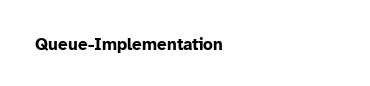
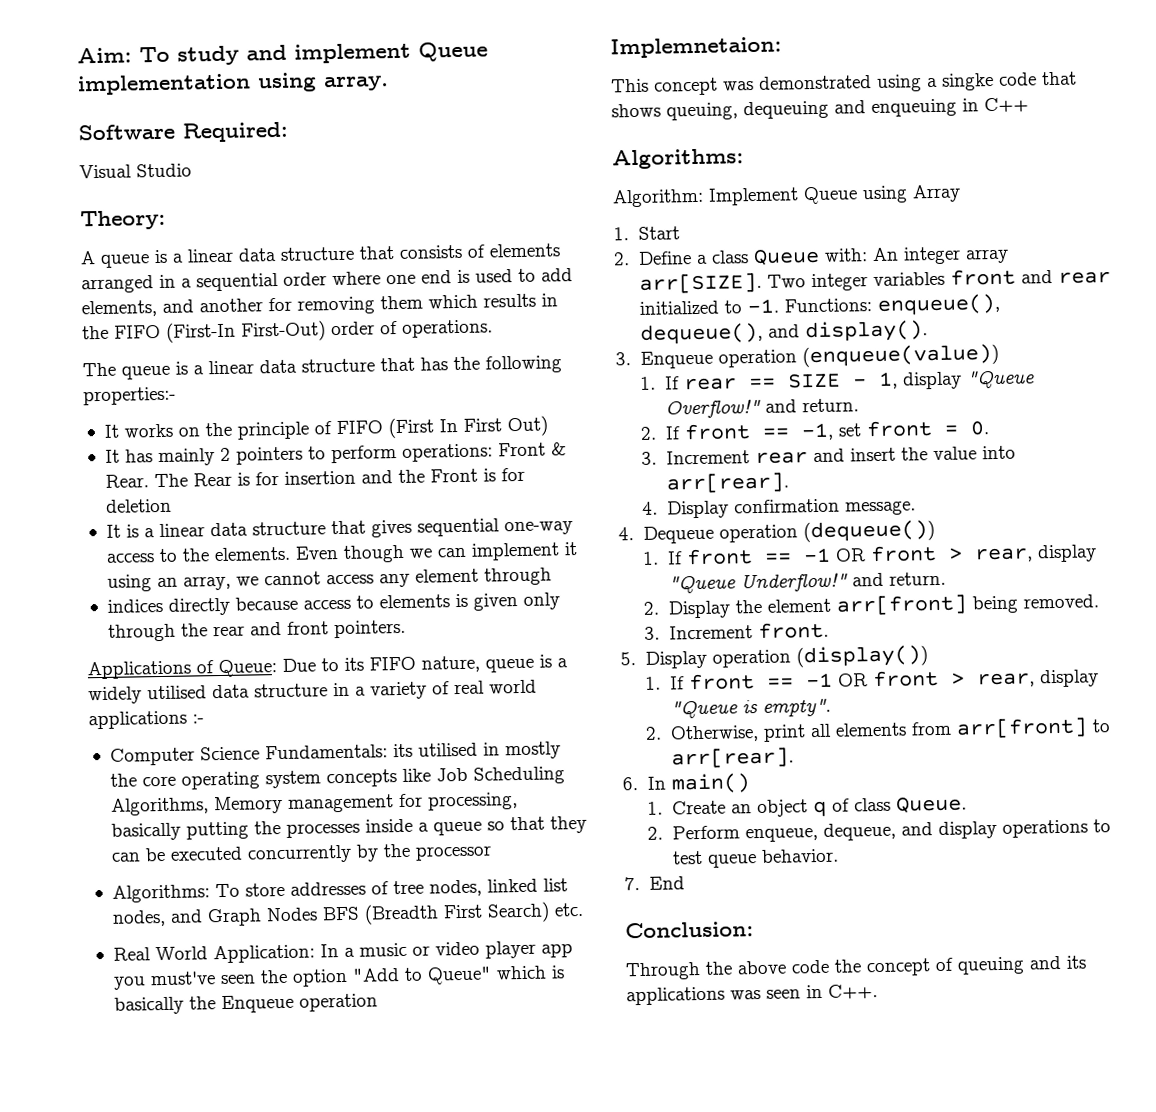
- Queue-Implementation
+ Aim: To study and implement Queue implementation using array.
+ Software Required:
+ Visual Studio
+ Theory:
+ A queue is a linear data structure that consists of elements arranged in a sequential order where one end is used to add elements, and another for removing them which results in the FIFO (First-In First-Out) order of operations.
+ The queue is a linear data structure that has the following properties:-
+ It works on the principle of FIFO (First In First Out)
+ It has mainly 2 pointers to perform operations: Front & Rear. The Rear is for insertion and the Front is for deletion
+ It is a linear data structure that gives sequential one-way access to the elements. Even though we can implement it using an array, we cannot access any element through
+ indices directly because access to elements is given only through the rear and front pointers.
+ Applications of Queue: Due to its FIFO nature, queue is a widely utilised data structure in a variety of real world applications :-
+ Computer Science Fundamentals: its utilised in mostly the core operating system concepts like Job Scheduling Algorithms, Memory management for processing, basically putting the processes inside a queue so that they can be executed concurrently by the processor
+ Algorithms: To store addresses of tree nodes, linked list nodes, and Graph Nodes BFS (Breadth First Search) etc.
+ Real World Application: In a music or video player app you must've seen the option "Add to Queue" which is basically the Enqueue operation
+ Implemnetaion:
+ This concept was demonstrated using a singke code that shows queuing, dequeuing and enqueuing in C++
+ Algorithms:
+ Algorithm: Implement Queue using Array
+ 1. Start
+ 2. Define a class Queue with: An integer array arr[SIZE]. Two integer variables front and rear initialized to -1. Functions: enqueue(), dequeue(), and display().
+ 3. Enqueue operation (enqueue(value))
+ 1. If rear == SIZE - 1, display "Queue Overflow!" and return.
+ 2. If front == -1, set front = 0.
+ 3. Increment rear and insert the value into arr[rear].
+ 4. Display confirmation message.
+ 4. Dequeue operation (dequeue())
+ 1. If front == -1 OR front > rear, display "Queue Underflow!" and return.
+ 2. Display the element arr[front] being removed.
+ 3. Increment front.
+ 5. Display operation (display())
+ 1. If front == -1 OR front > rear, display "Queue is empty".
+ 2. Otherwise, print all elements from arr[front] to arr[rear].
+ 6. In main()
+ 1. Create an object q of class Queue.
+ 2. Perform enqueue, dequeue, and display operations to test queue behavior.
+ 7. End
+ Conclusion:
+ Through the above code the concept of queuing and its applications was seen in C++.

